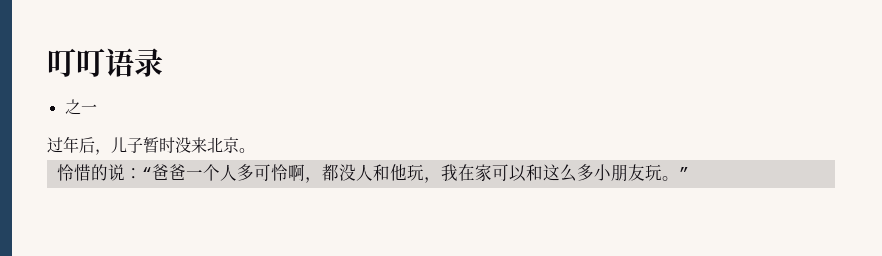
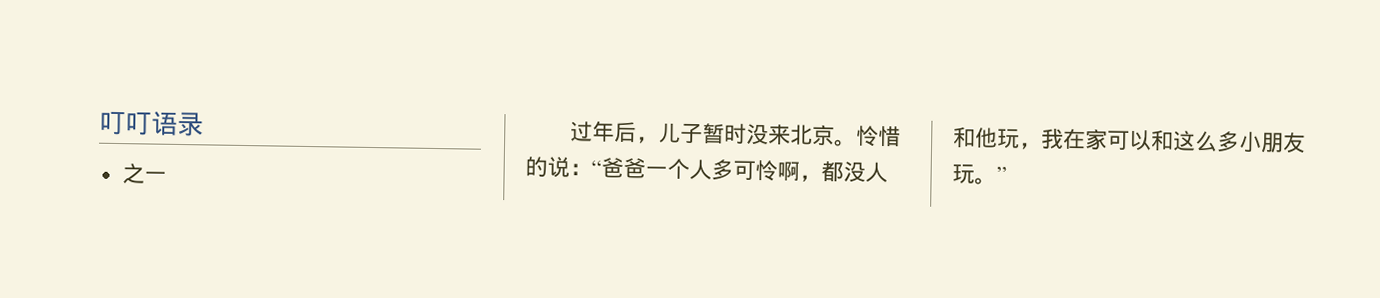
- 过年后，儿子暂时没来北京。
- 怜惜的说：“爸爸一个人多可怜啊，都没人和他玩，我在家可以和这么多小朋友玩。”
+ 过年后，儿子暂时没来北京。怜惜的说：“爸爸一个人多可怜啊，都没人和他玩，我在家可以和这么多小朋友玩。”

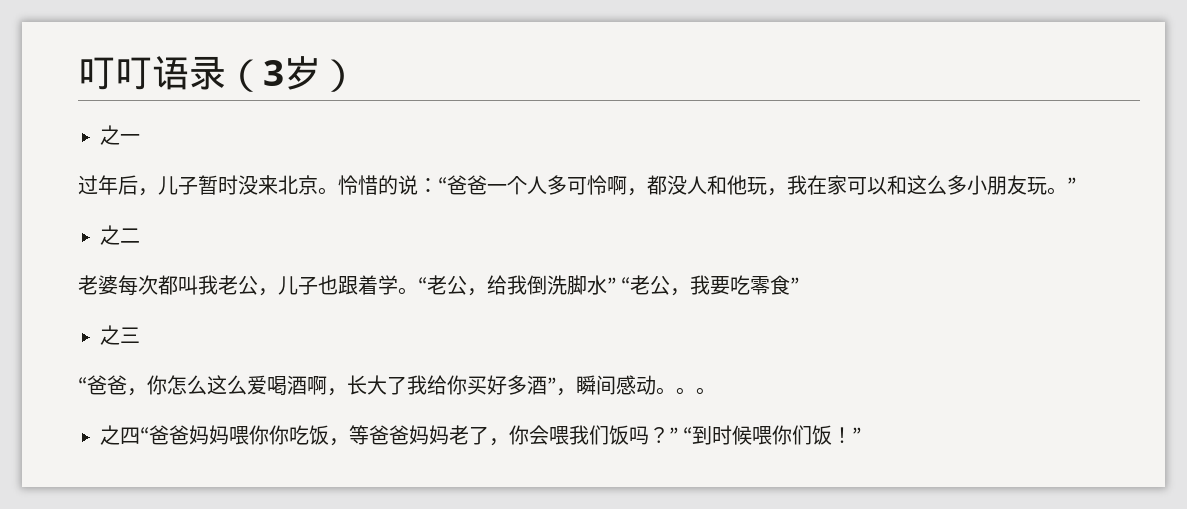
- 叮叮语录
+ 叮叮语录（3岁）
+ 之二
+ 老婆每次都叫我老公，儿子也跟着学。“老公，给我倒洗脚水” “老公，我要吃零食”
+ 之三
+ “爸爸，你怎么这么爱喝酒啊，长大了我给你买好多酒”，瞬间感动。。。
+ 之四“爸爸妈妈喂你你吃饭，等爸爸妈妈老了，你会喂我们饭吗？” “到时候喂你们饭！”

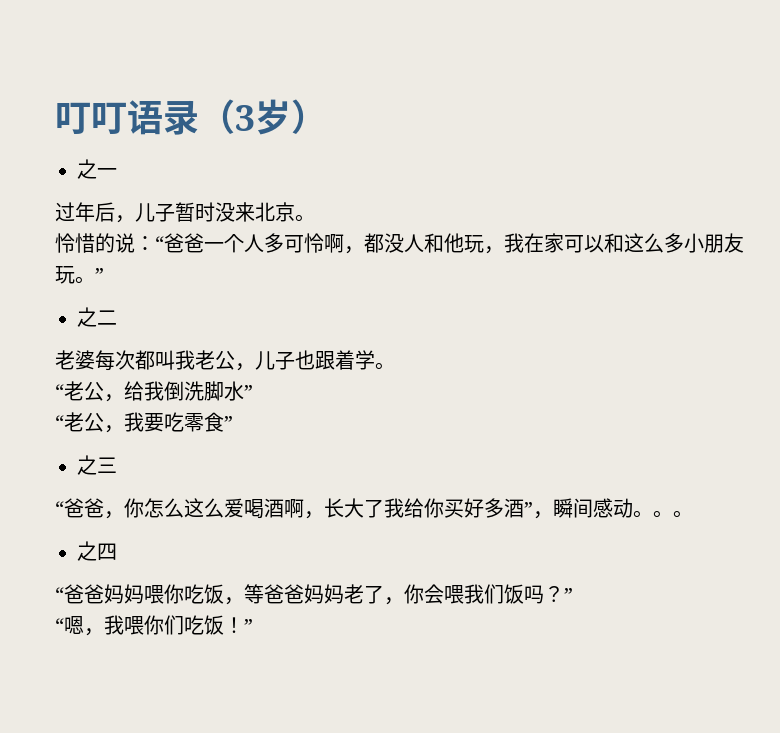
- 过年后，儿子暂时没来北京。怜惜的说：“爸爸一个人多可怜啊，都没人和他玩，我在家可以和这么多小朋友玩。”
+ 过年后，儿子暂时没来北京。
+ 怜惜的说：“爸爸一个人多可怜啊，都没人和他玩，我在家可以和这么多小朋友玩。”
- 老婆每次都叫我老公，儿子也跟着学。“老公，给我倒洗脚水” “老公，我要吃零食”
+ 老婆每次都叫我老公，儿子也跟着学。
+ “老公，给我倒洗脚水”
+ “老公，我要吃零食”
- 之四“爸爸妈妈喂你你吃饭，等爸爸妈妈老了，你会喂我们饭吗？” “到时候喂你们饭！”
+ 之四
+ “爸爸妈妈喂你吃饭，等爸爸妈妈老了，你会喂我们饭吗？”
+ “嗯，我喂你们吃饭！”

